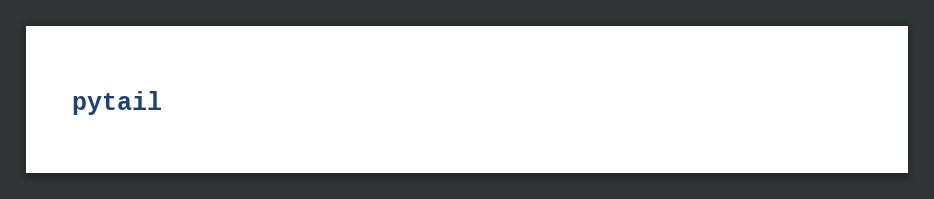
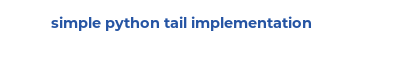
- pytail
+ simple python tail implementation

